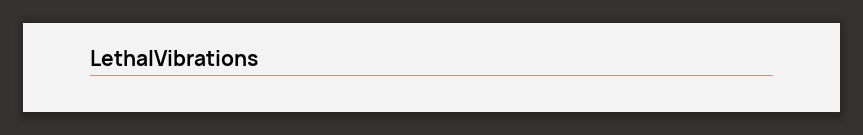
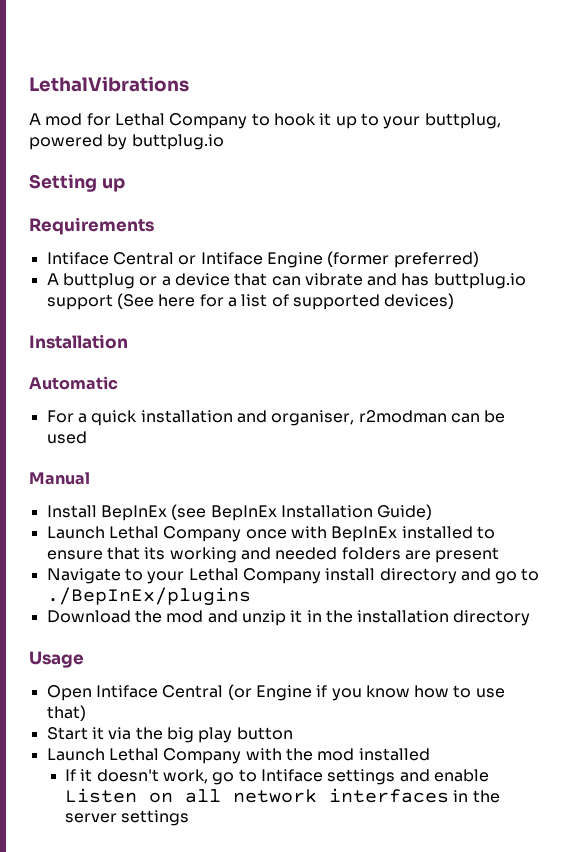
+ A mod for Lethal Company to hook it up to your buttplug, powered by buttplug.io
+ Setting up
+ Requirements
+ Intiface Central or Intiface Engine (former preferred)
+ A buttplug or a device that can vibrate and has buttplug.io support (See here for a list of supported devices)
+ Installation
+ Automatic
+ For a quick installation and organiser, r2modman can be used
+ Manual
+ Install BepInEx (see BepInEx Installation Guide)
+ Launch Lethal Company once with BepInEx installed to ensure that its working and needed folders are present
+ Navigate to your Lethal Company install directory and go to ./BepInEx/plugins
+ Download the mod and unzip it in the installation directory
+ Usage
+ Open Intiface Central (or Engine if you know how to use that)
+ Start it via the big play button
+ Launch Lethal Company with the mod installed
+ If it doesn't work, go to Intiface settings and enable Listen on all network interfaces in the server settings

